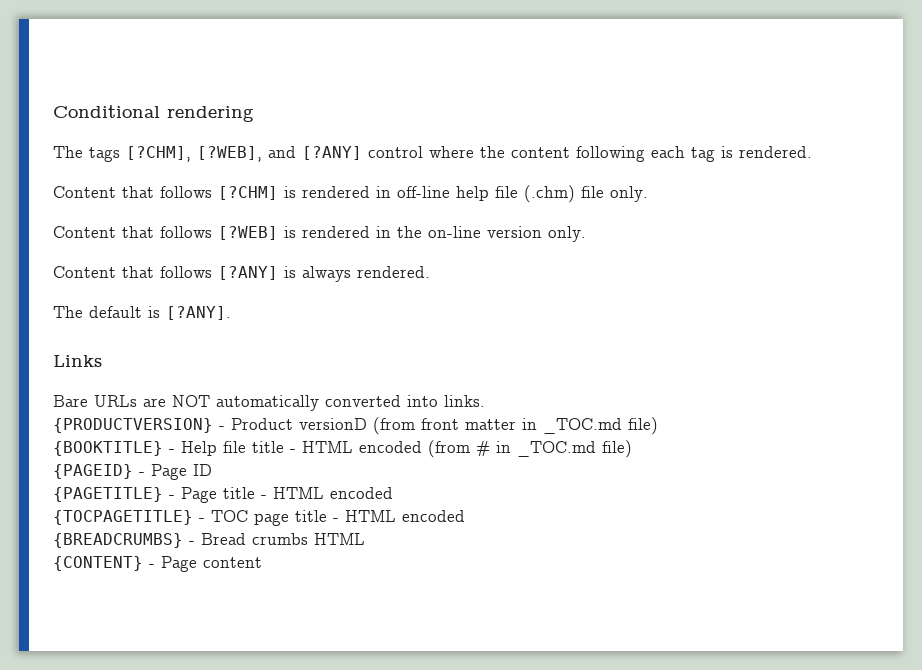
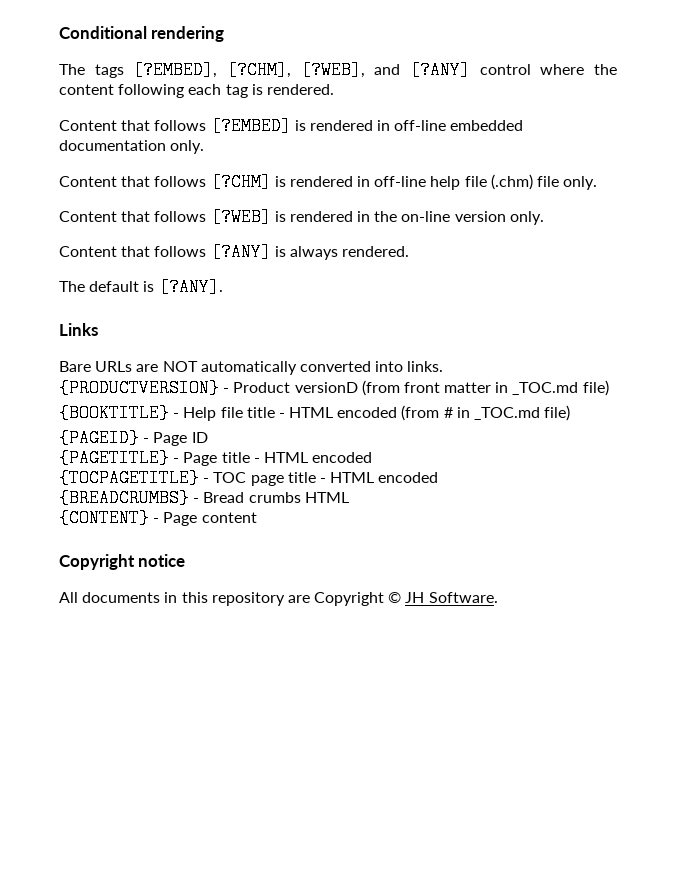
- The tags [?CHM], [?WEB], and [?ANY] control where the content following each tag is rendered.
+ The tags [?EMBED], [?CHM], [?WEB], and [?ANY] control where the content following each tag is rendered.
+ Content that follows [?EMBED] is rendered in off-line embedded documentation only.
+ Copyright notice
+ All documents in this repository are Copyright © JH Software.

